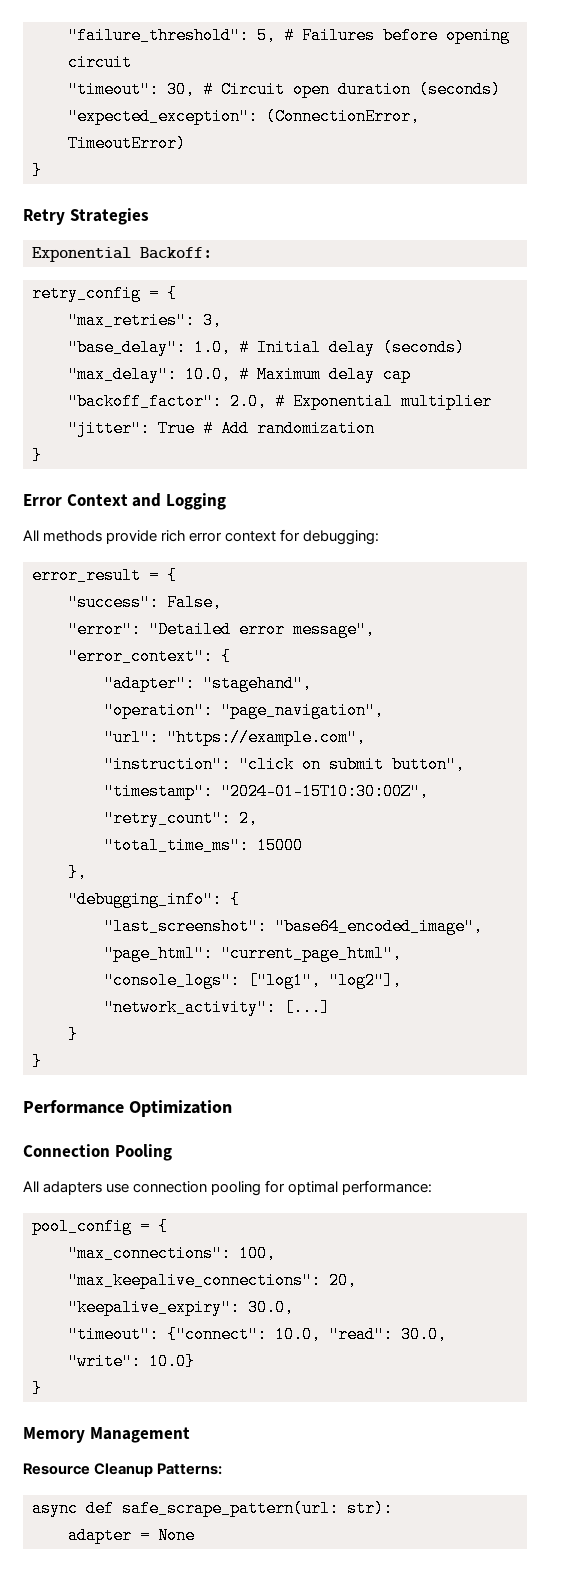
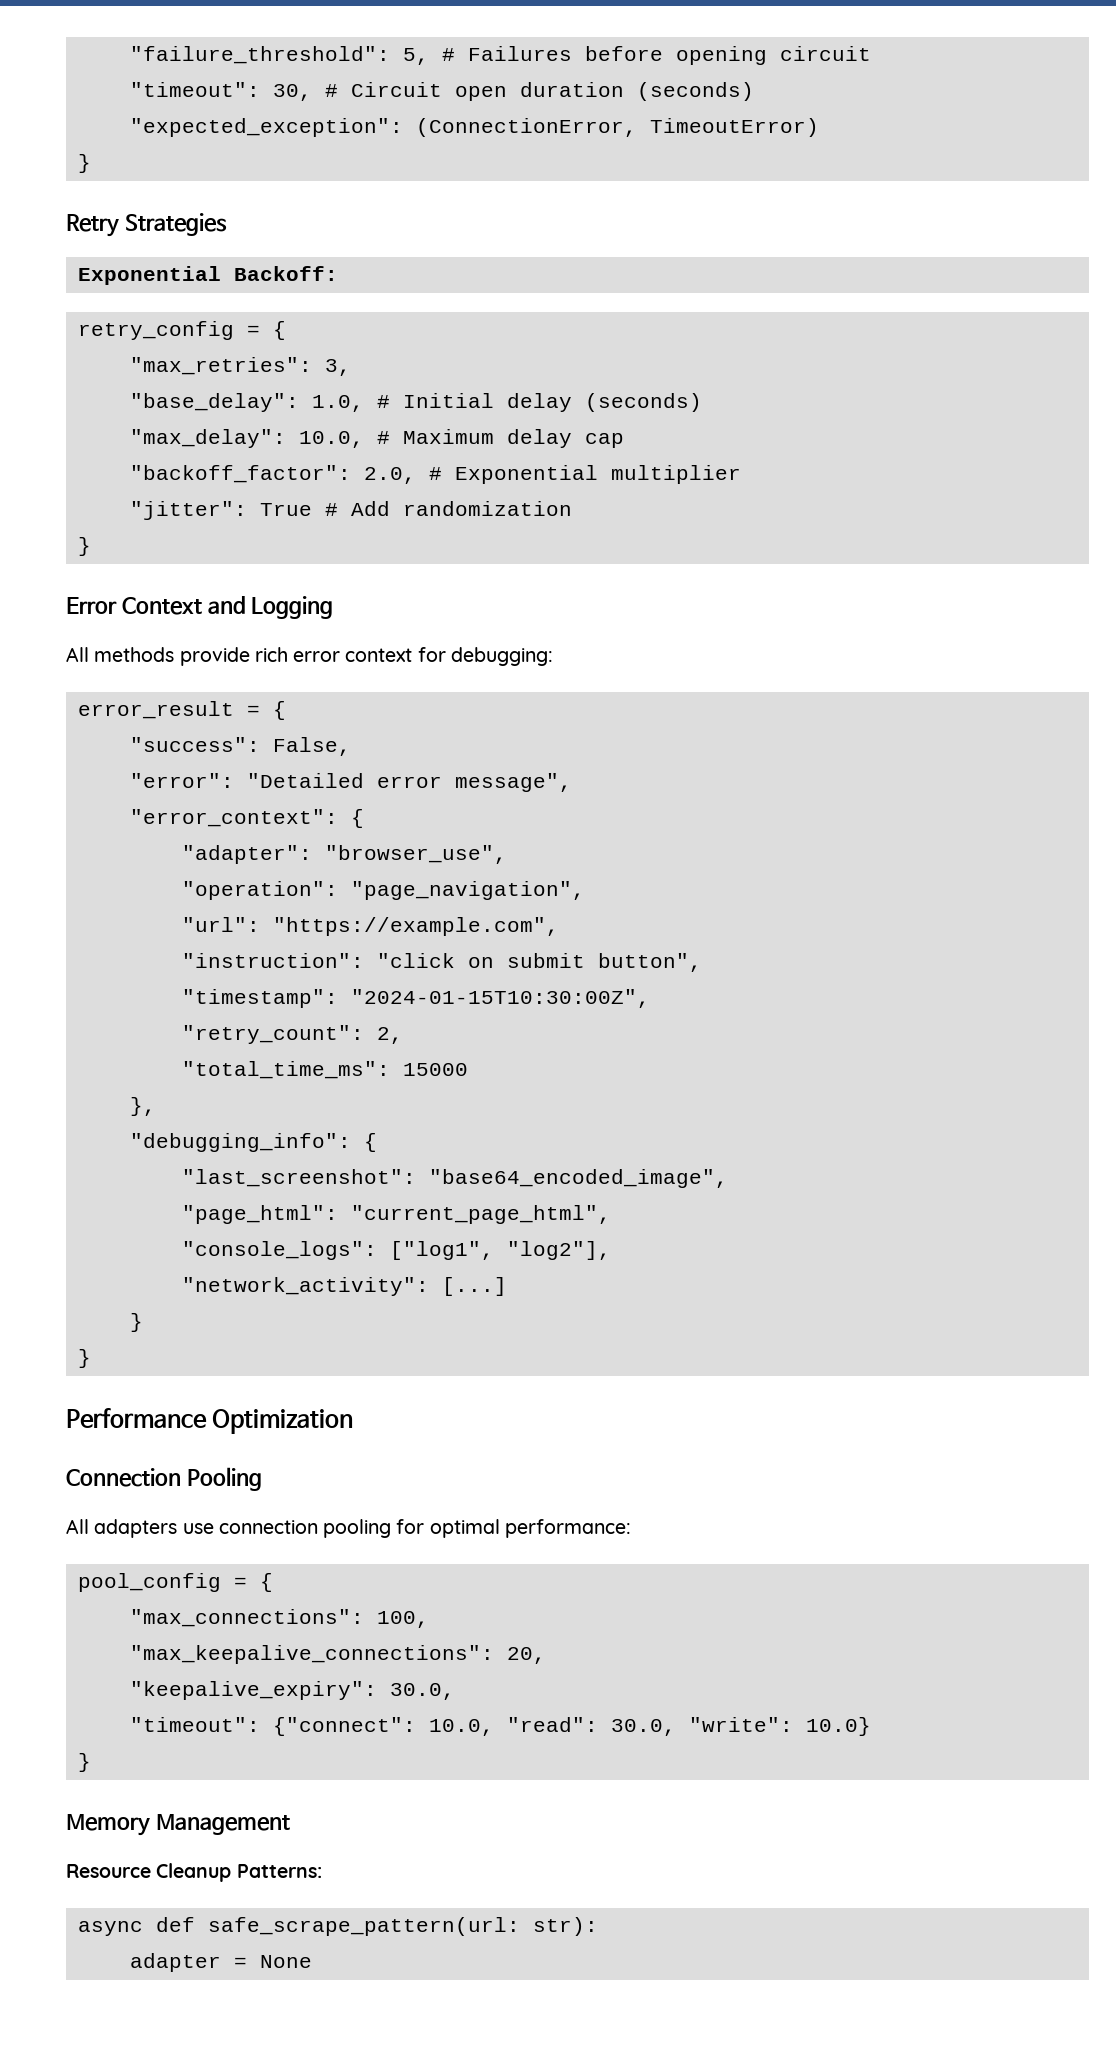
- "adapter": "stagehand",
+ "adapter": "browser_use",

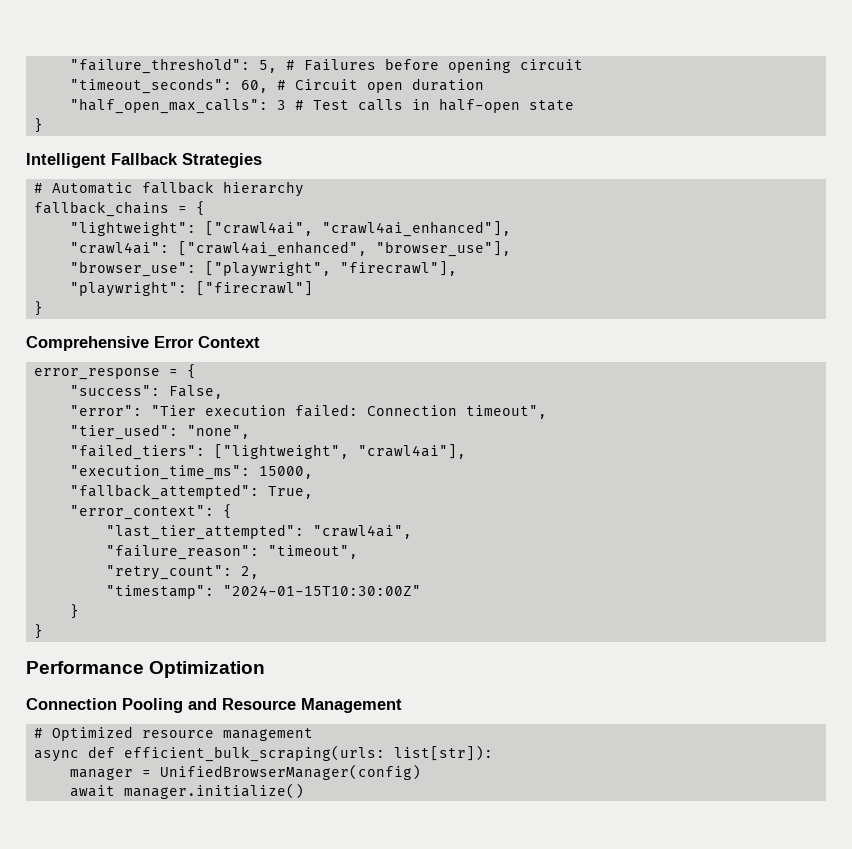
- "timeout": 30, # Circuit open duration (seconds)
- "expected_exception": (ConnectionError, TimeoutError)
+ "timeout_seconds": 60, # Circuit open duration
+ "half_open_max_calls": 3 # Test calls in half-open state
  }
- Retry Strategies
+ Intelligent Fallback Strategies
- Exponential Backoff:
- retry_config = {
- "max_retries": 3,
- "base_delay": 1.0, # Initial delay (seconds)
- "max_delay": 10.0, # Maximum delay cap
- "backoff_factor": 2.0, # Exponential multiplier
- "jitter": True # Add randomization
+ # Automatic fallback hierarchy
+ fallback_chains = {
+ "lightweight": ["crawl4ai", "crawl4ai_enhanced"],
+ "crawl4ai": ["crawl4ai_enhanced", "browser_use"],
+ "browser_use": ["playwright", "firecrawl"],
+ "playwright": ["firecrawl"]
  }
- Error Context and Logging
- All methods provide rich error context for debugging:
- error_result = {
+ Comprehensive Error Context
+ error_response = {
- "error": "Detailed error message",
+ "error": "Tier execution failed: Connection timeout",
+ "tier_used": "none",
+ "failed_tiers": ["lightweight", "crawl4ai"],
+ "execution_time_ms": 15000,
+ "fallback_attempted": True,
  "error_context": {
- "adapter": "browser_use",
- "operation": "page_navigation",
- "url": "https://example.com",
- "instruction": "click on submit button",
- "timestamp": "2024-01-15T10:30:00Z",
+ "last_tier_attempted": "crawl4ai",
+ "failure_reason": "timeout",
  "retry_count": 2,
- "total_time_ms": 15000
- },
- "debugging_info": {
- "last_screenshot": "base64_encoded_image",
- "page_html": "current_page_html",
- "console_logs": ["log1", "log2"],
- "network_activity": [...]
+ "timestamp": "2024-01-15T10:30:00Z"
- Connection Pooling
- All adapters use connection pooling for optimal performance:
- pool_config = {
- "max_connections": 100,
- "max_keepalive_connections": 20,
- "keepalive_expiry": 30.0,
- "timeout": {"connect": 10.0, "read": 30.0, "write": 10.0}
- }
- Memory Management
- Resource Cleanup Patterns:
- async def safe_scrape_pattern(url: str):
- adapter = None
+ Connection Pooling and Resource Management
+ # Optimized resource management
+ async def efficient_bulk_scraping(urls: list[str]):
+ manager = UnifiedBrowserManager(config)
+ await manager.initialize()

